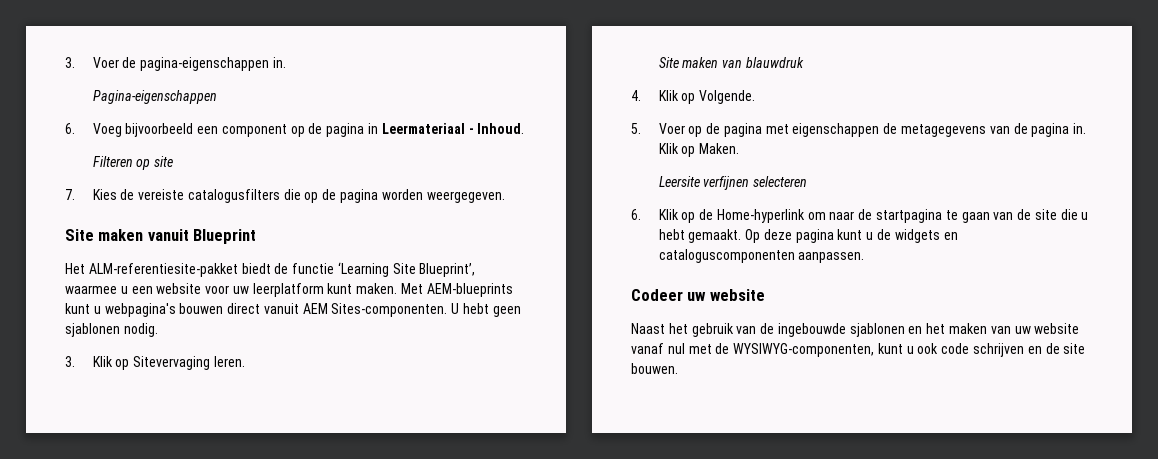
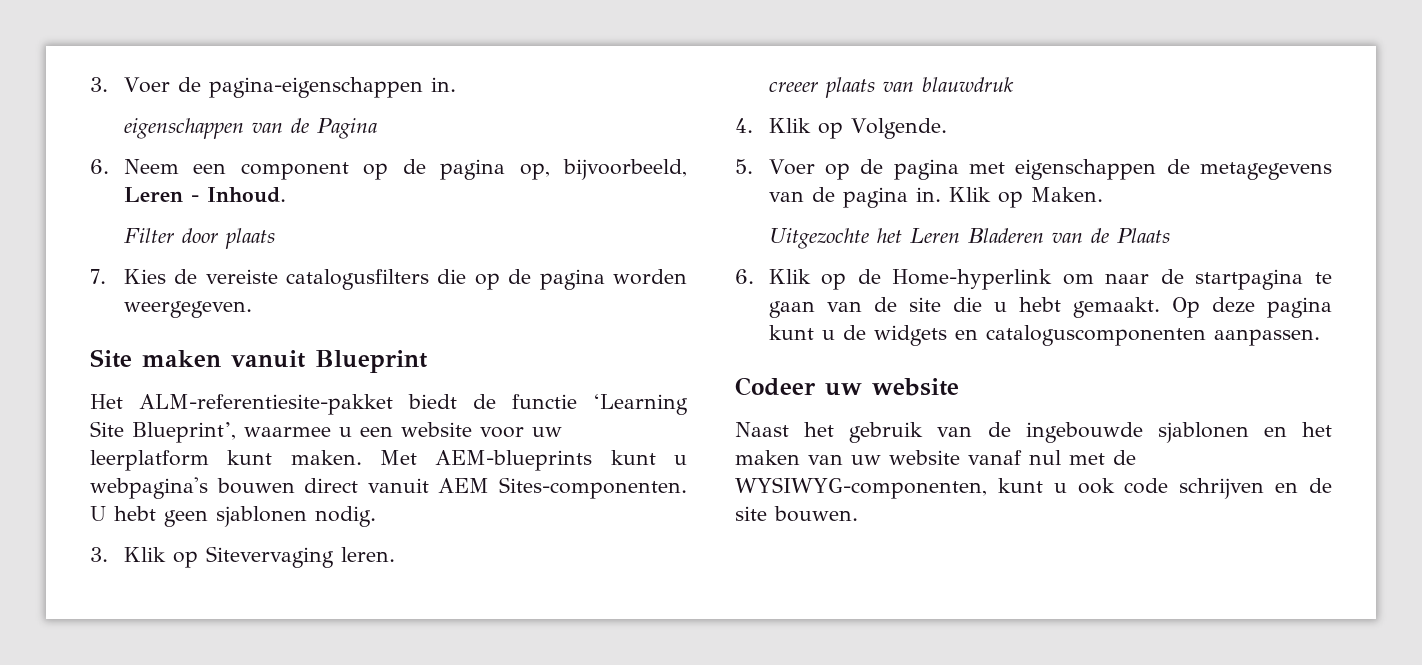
- Pagina-eigenschappen
- 6. Voeg bijvoorbeeld een component op de pagina in Leermateriaal - Inhoud.
+ eigenschappen van de Pagina
+ 6. Neem een component op de pagina op, bijvoorbeeld, Leren - Inhoud.
- Filteren op site
+ Filter door plaats
- Site maken van blauwdruk
+ creeer plaats van blauwdruk
- Leersite verfijnen selecteren
+ Uitgezochte het Leren Bladeren van de Plaats

